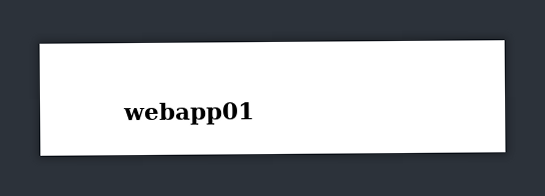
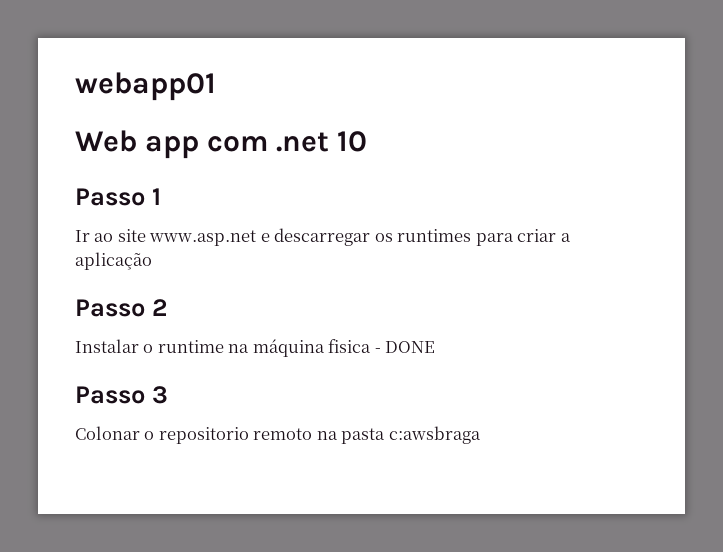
+ Web app com .net 10
+ Passo 1
+ Ir ao site www.asp.net e descarregar os runtimes para criar a aplicação
+ Passo 2
+ Instalar o runtime na máquina fisica - DONE
+ Passo 3
+ Colonar o repositorio remoto na pasta c:awsbraga

